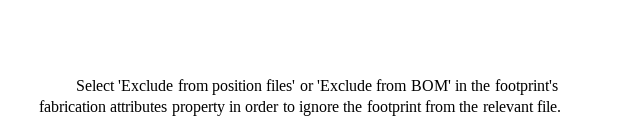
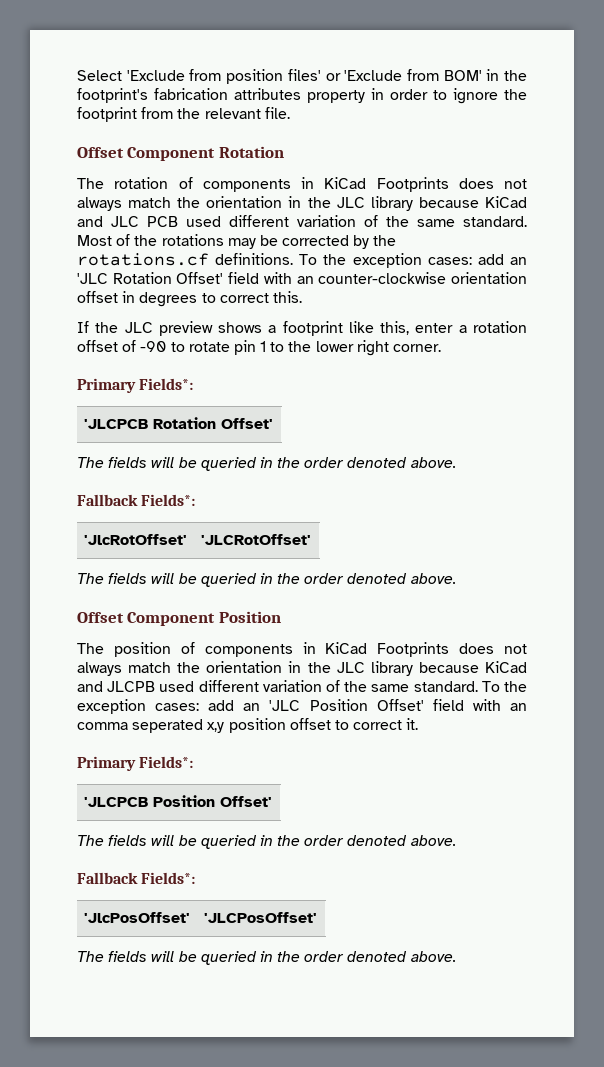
+ Offset Component Rotation
+ The rotation of components in KiCad Footprints does not always match the orientation in the JLC library because KiCad and JLC PCB used different variation of the same standard. Most of the rotations may be corrected by the rotations.cf definitions. To the exception cases: add an 'JLC Rotation Offset' field with an counter-clockwise orientation offset in degrees to correct this.
+ If the JLC preview shows a footprint like this, enter a rotation offset of -90 to rotate pin 1 to the lower right corner.
+ Primary Fields*:
+ 'JLCPCB Rotation Offset'
+ The fields will be queried in the order denoted above.
+ Fallback Fields*:
+ 'JlcRotOffset' | 'JLCRotOffset'
+ The fields will be queried in the order denoted above.
+ Offset Component Position
+ The position of components in KiCad Footprints does not always match the orientation in the JLC library because KiCad and JLCPB used different variation of the same standard. To the exception cases: add an 'JLC Position Offset' field with an comma seperated x,y position offset to correct it.
+ Primary Fields*:
+ 'JLCPCB Position Offset'
+ The fields will be queried in the order denoted above.
+ Fallback Fields*:
+ 'JlcPosOffset' | 'JLCPosOffset'
+ The fields will be queried in the order denoted above.

